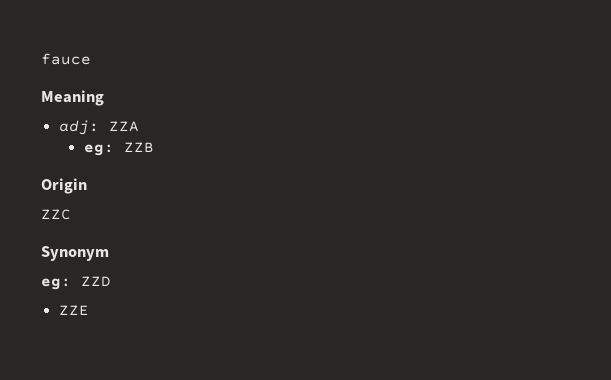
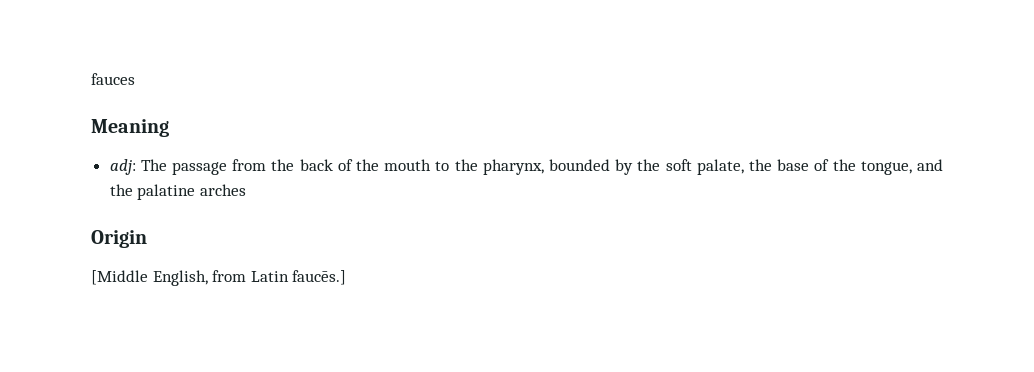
- fauce
+ fauces
- adj: ZZA
- eg: ZZB
+ adj: The passage from the back of the mouth to the pharynx, bounded by the soft palate, the base of the tongue, and the palatine arches
  Origin
- ZZC
- Synonym
- eg: ZZD
- ZZE
+ [Middle English, from Latin faucēs.]

